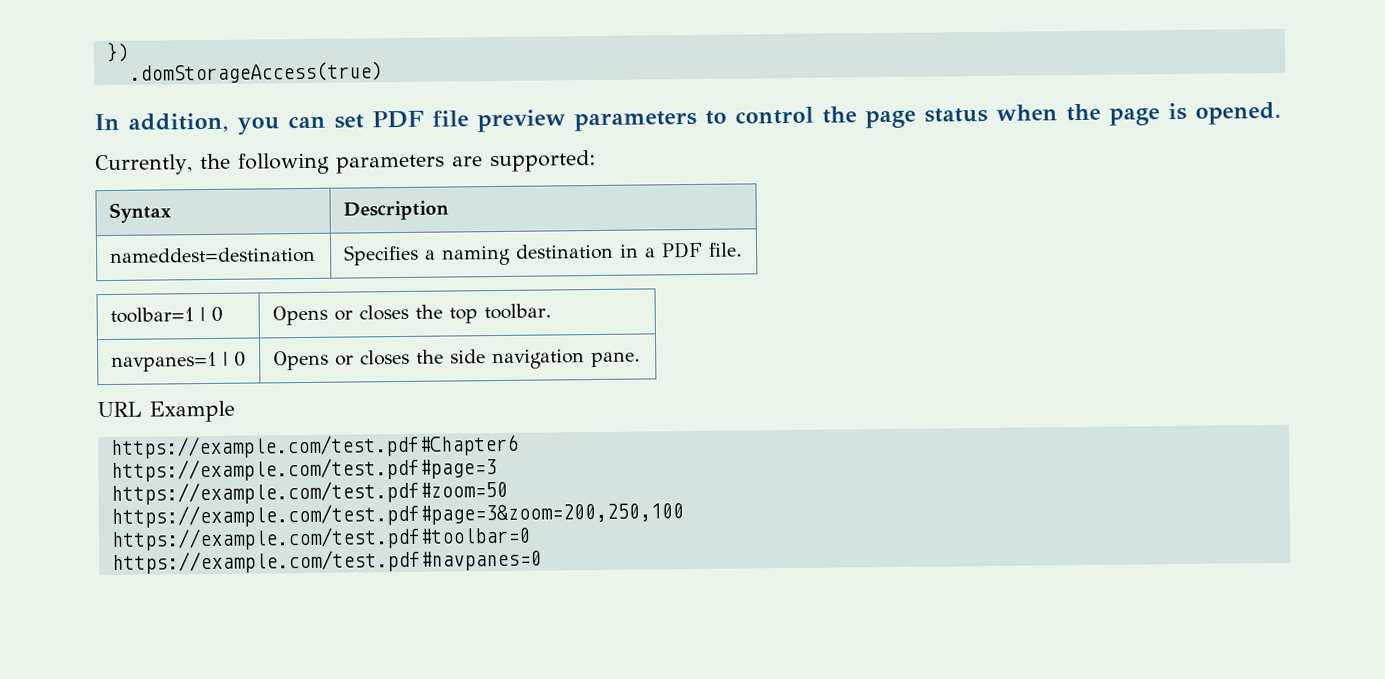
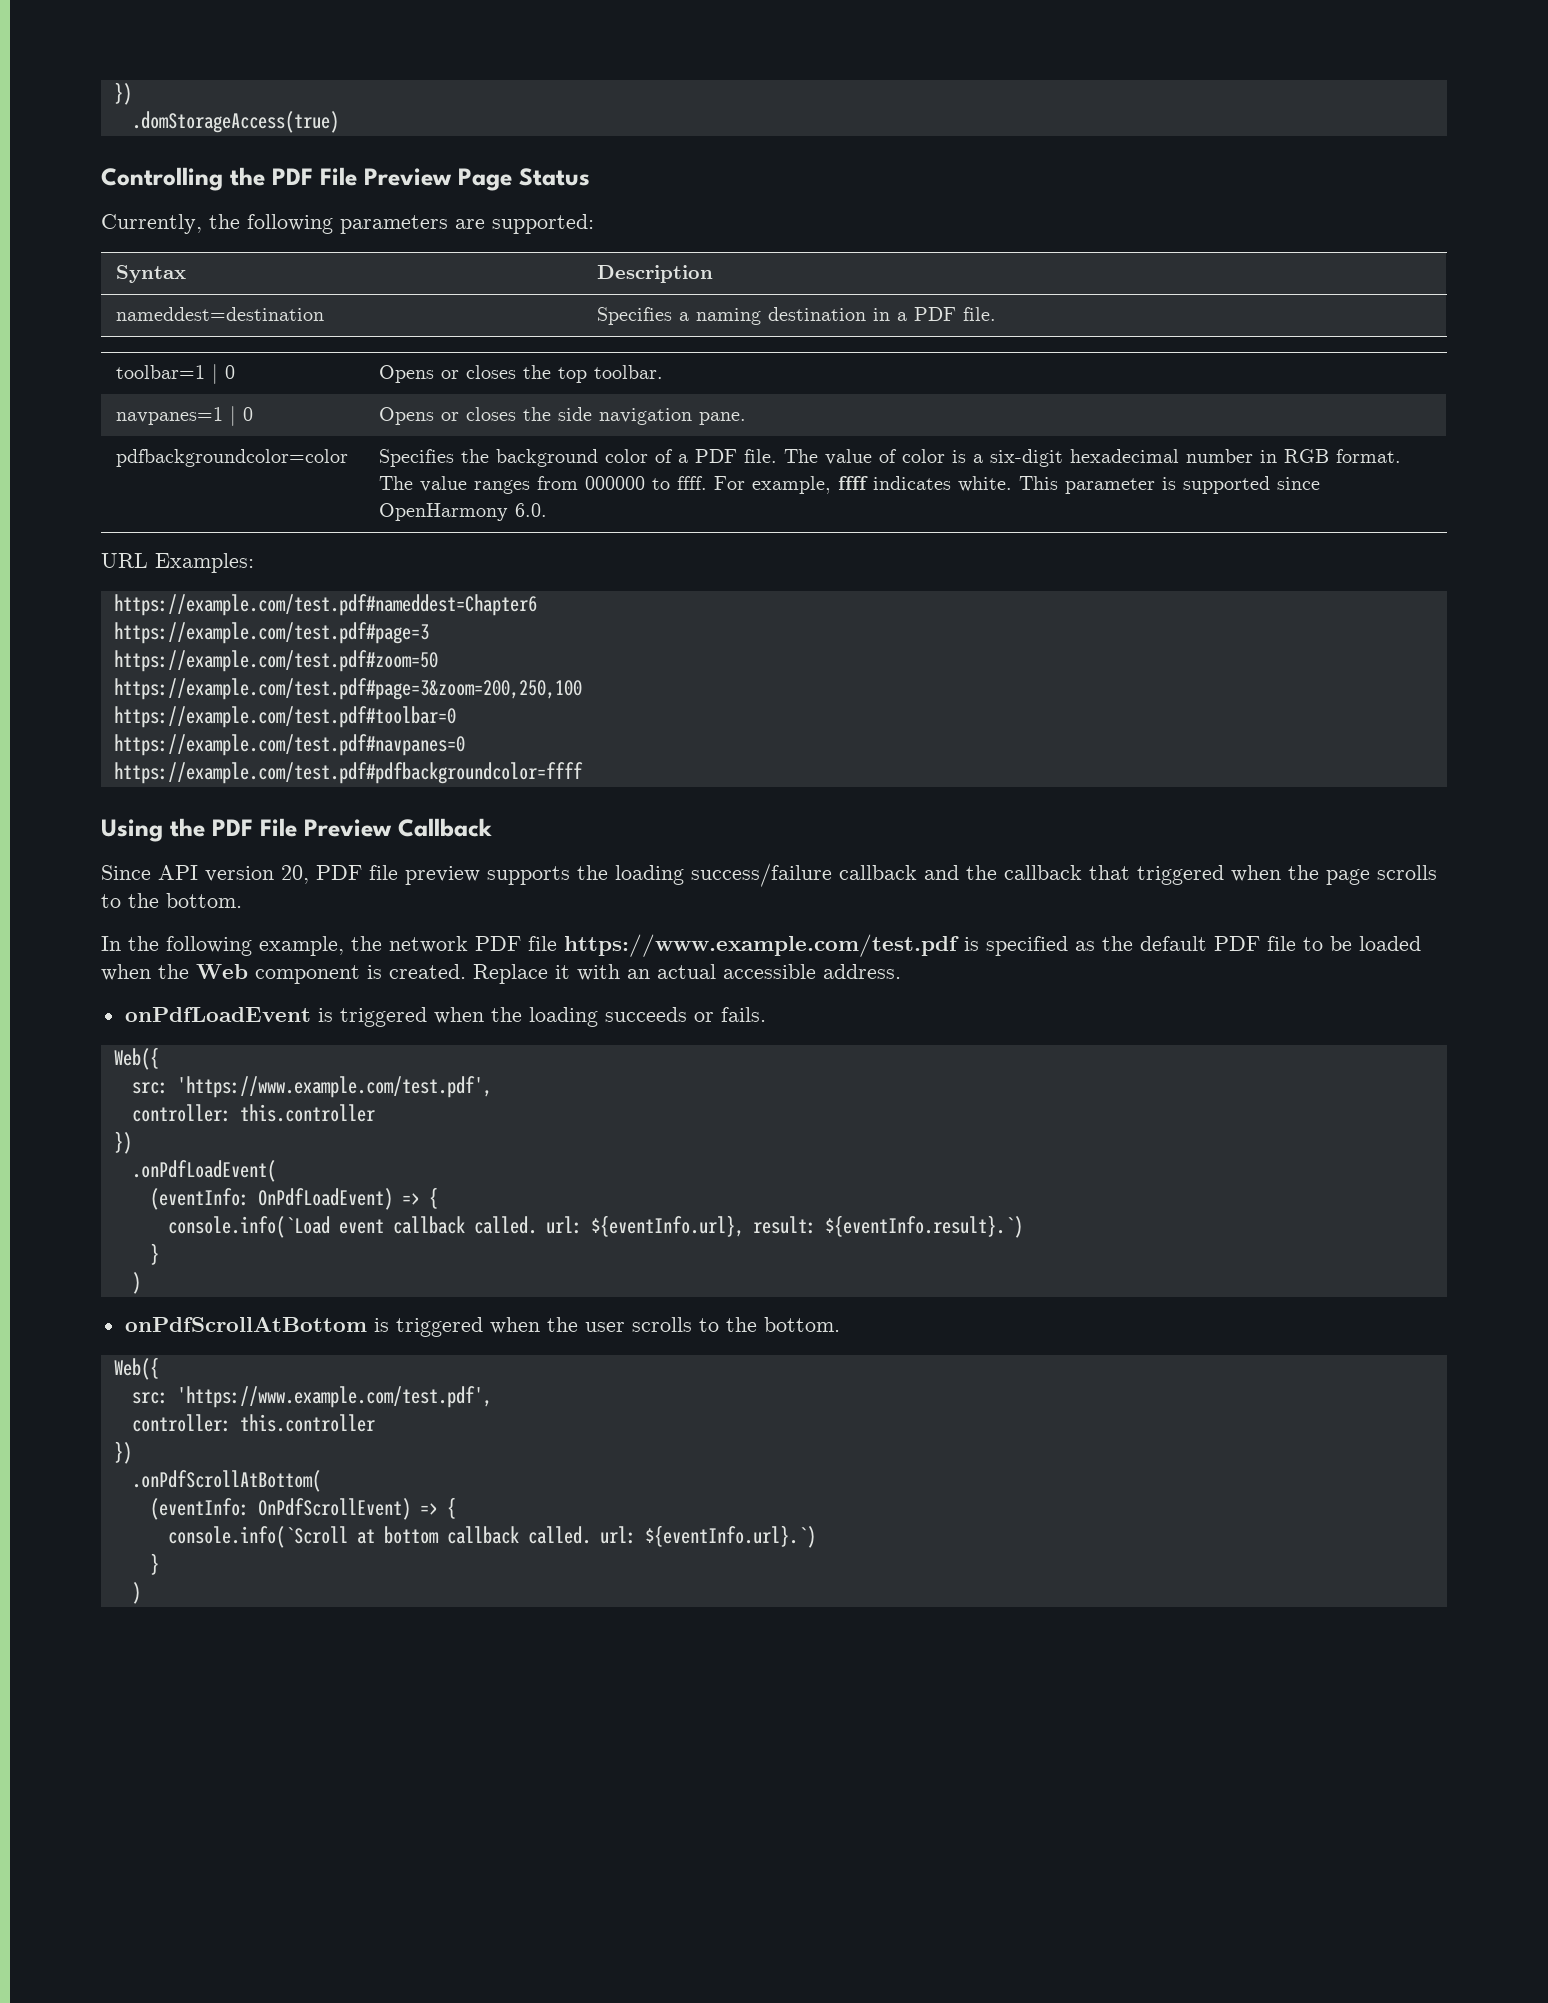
- In addition, you can set PDF file preview parameters to control the page status when the page is opened.
+ Controlling the PDF File Preview Page Status
+ pdfbackgroundcolor=color | Specifies the background color of a PDF file. The value of color is a six-digit hexadecimal number in RGB format. The value ranges from 000000 to ffff. For example, ffff indicates white. This parameter is supported since OpenHarmony 6.0.
- URL Example
- https://example.com/test.pdf#Chapter6
+ URL Examples:
+ https://example.com/test.pdf#nameddest=Chapter6
+ https://example.com/test.pdf#pdfbackgroundcolor=ffff
+ Using the PDF File Preview Callback
+ Since API version 20, PDF file preview supports the loading success/failure callback and the callback that triggered when the page scrolls to the bottom.
+ In the following example, the network PDF file https://www.example.com/test.pdf is specified as the default PDF file to be loaded when the Web component is created. Replace it with an actual accessible address.
+ onPdfLoadEvent is triggered when the loading succeeds or fails.
+ Web({
+ src: 'https://www.example.com/test.pdf',
+ controller: this.controller
+ })
+ .onPdfLoadEvent(
+ (eventInfo: OnPdfLoadEvent) => {
+ console.info(`Load event callback called. url: ${eventInfo.url}, result: ${eventInfo.result}.`)
+ }
+ )
+ onPdfScrollAtBottom is triggered when the user scrolls to the bottom.
+ Web({
+ src: 'https://www.example.com/test.pdf',
+ controller: this.controller
+ })
+ .onPdfScrollAtBottom(
+ (eventInfo: OnPdfScrollEvent) => {
+ console.info(`Scroll at bottom callback called. url: ${eventInfo.url}.`)
+ }
+ )

